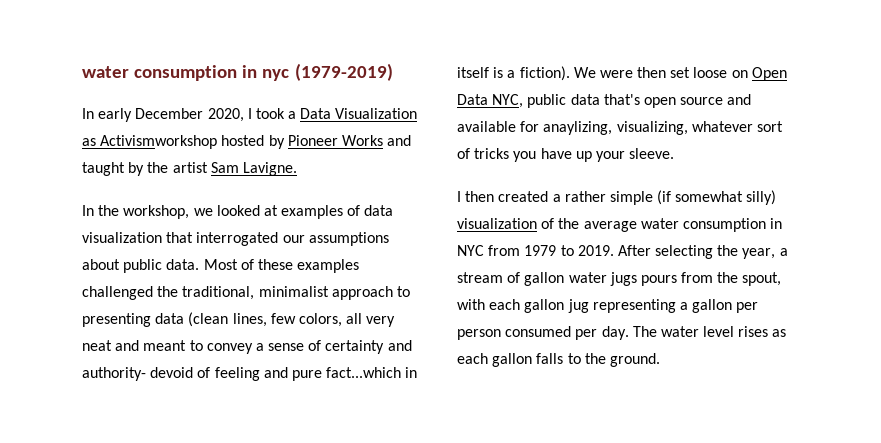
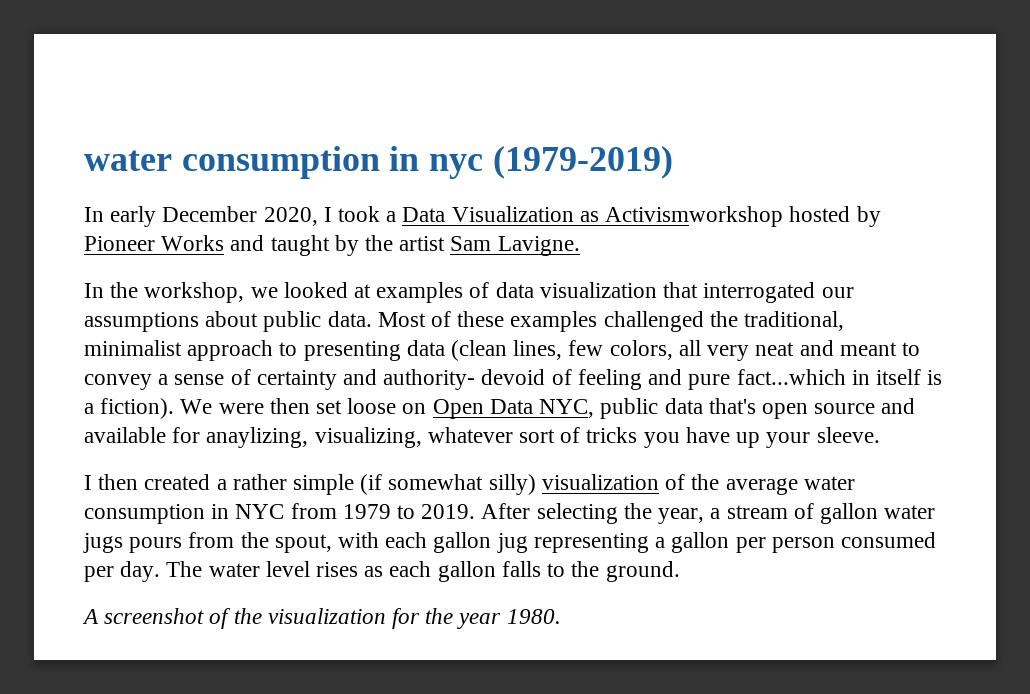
+ A screenshot of the visualization for the year 1980.

